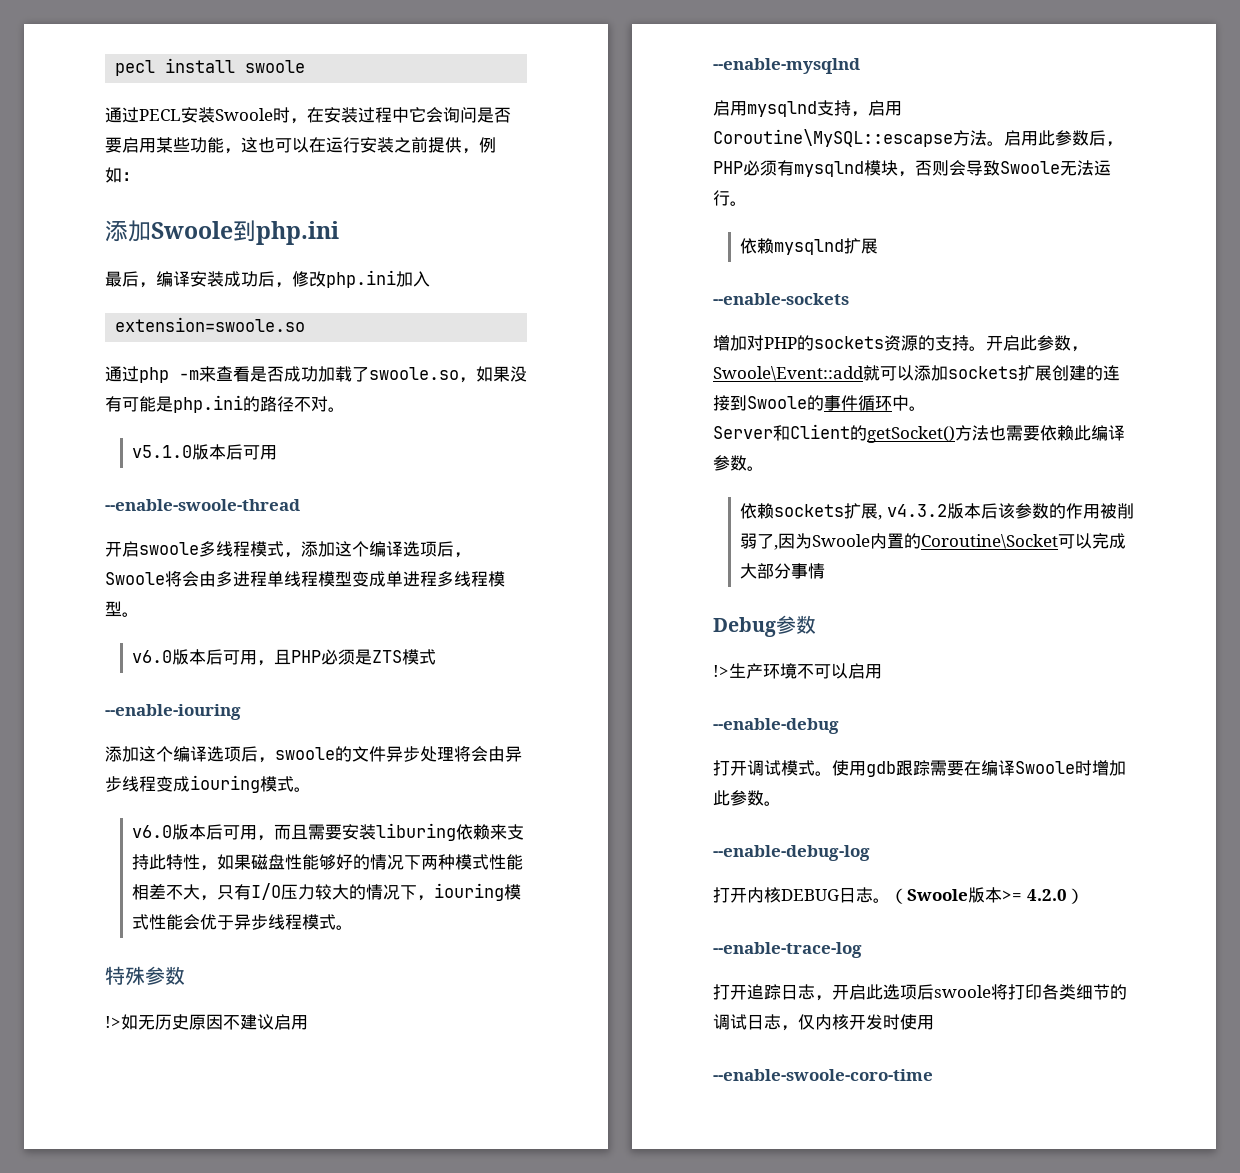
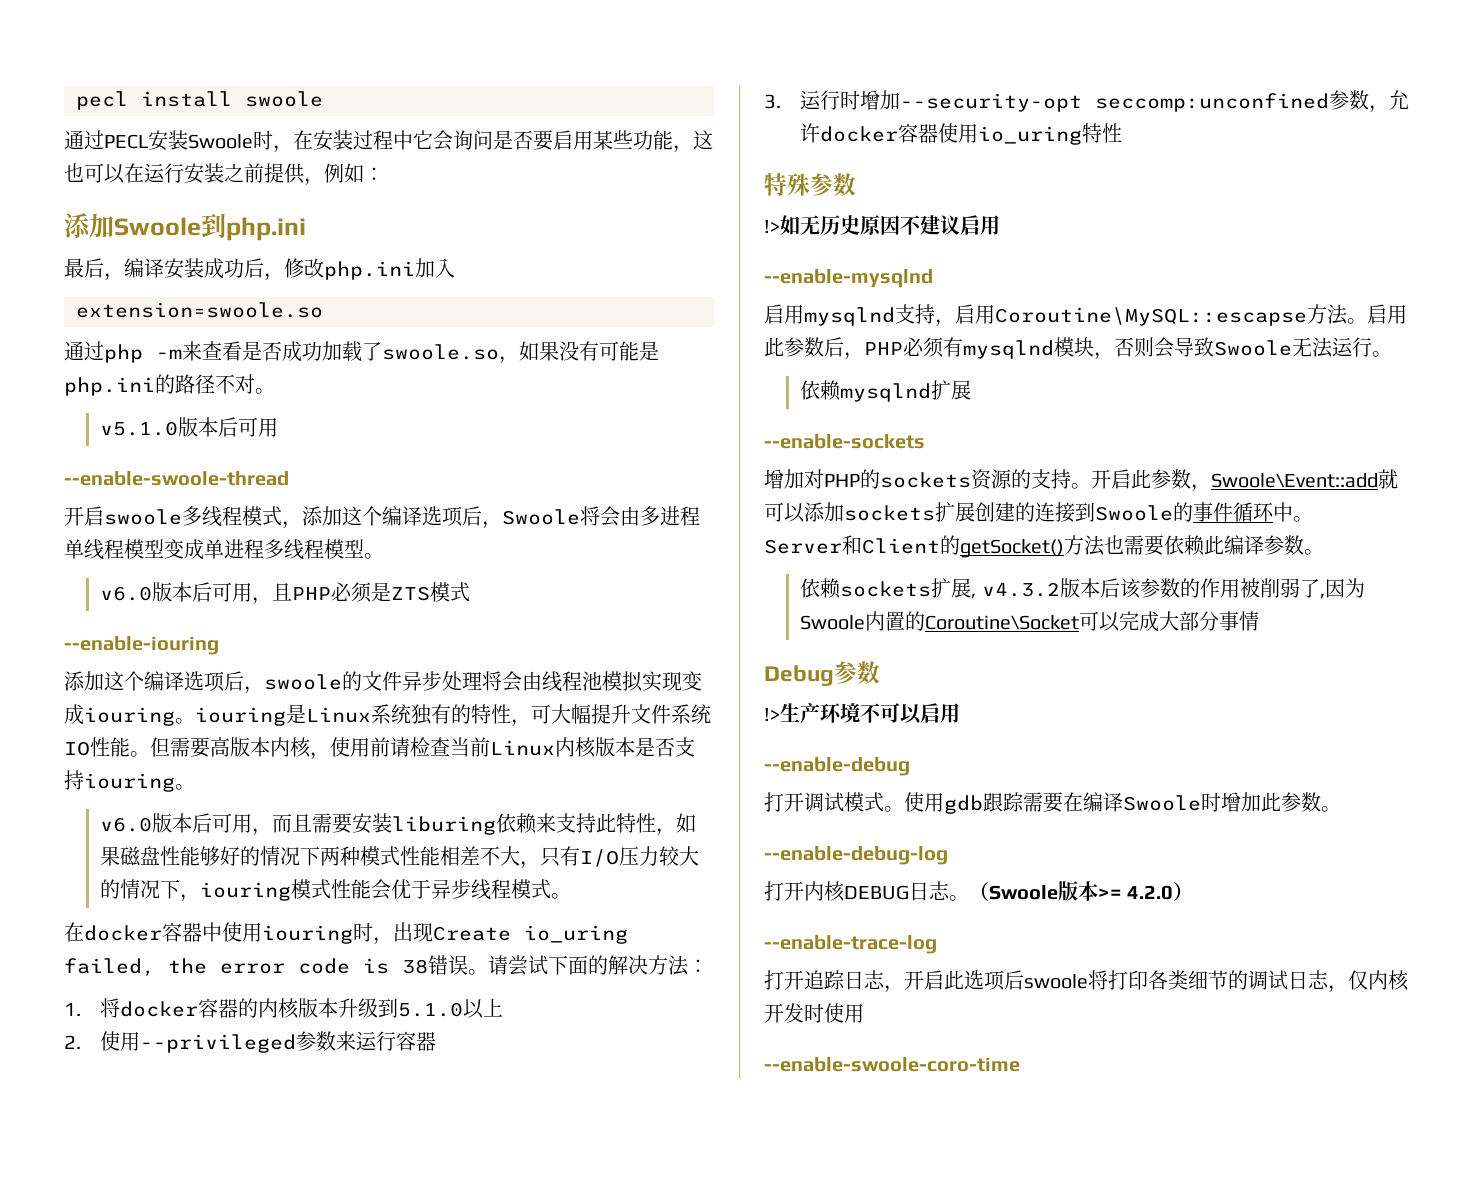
- 添加这个编译选项后，swoole的文件异步处理将会由异步线程变成iouring模式。
+ 添加这个编译选项后，swoole的文件异步处理将会由线程池模拟实现变成iouring。iouring是Linux系统独有的特性，可大幅提升文件系统IO性能。但需要高版本内核，使用前请检查当前Linux内核版本是否支持iouring。
+ 在docker容器中使用iouring时，出现Create io_uring failed, the error code is 38错误。请尝试下面的解决方法：
+ 1.将docker容器的内核版本升级到5.1.0以上
+ 2.使用--privileged参数来运行容器
+ 3.运行时增加--security-opt seccomp:unconfined参数，允许docker容器使用io_uring特性

